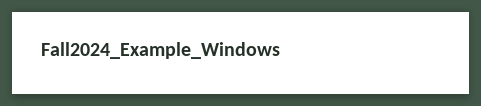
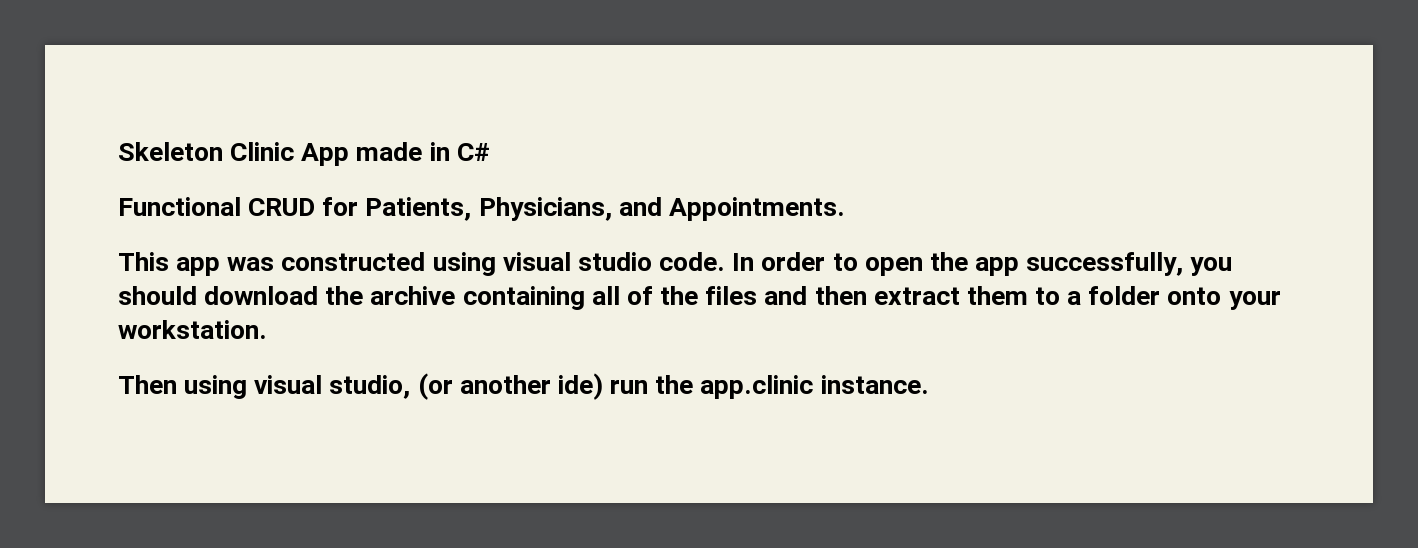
- Fall2024_Example_Windows
+ Skeleton Clinic App made in C#
+ Functional CRUD for Patients, Physicians, and Appointments.
+ This app was constructed using visual studio code. In order to open the app successfully, you should download the archive containing all of the files and then extract them to a folder onto your workstation.
+ Then using visual studio, (or another ide) run the app.clinic instance.

